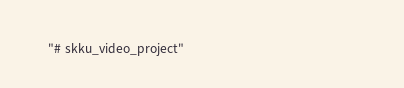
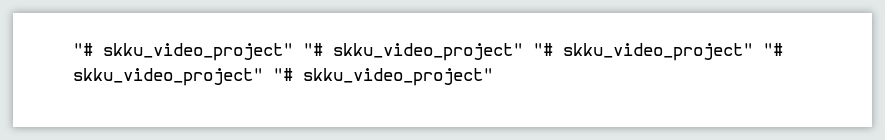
- "# skku_video_project"
+ "# skku_video_project" "# skku_video_project" "# skku_video_project" "# skku_video_project" "# skku_video_project"

